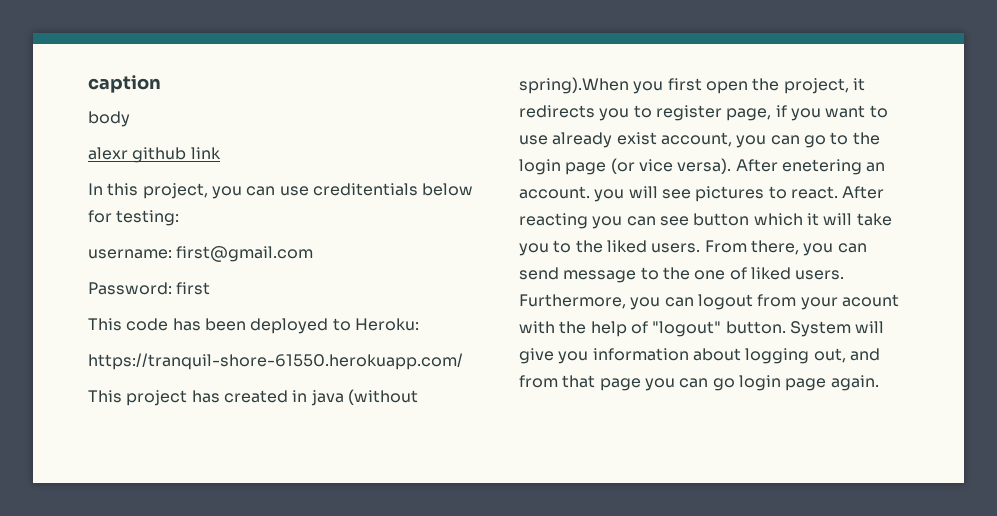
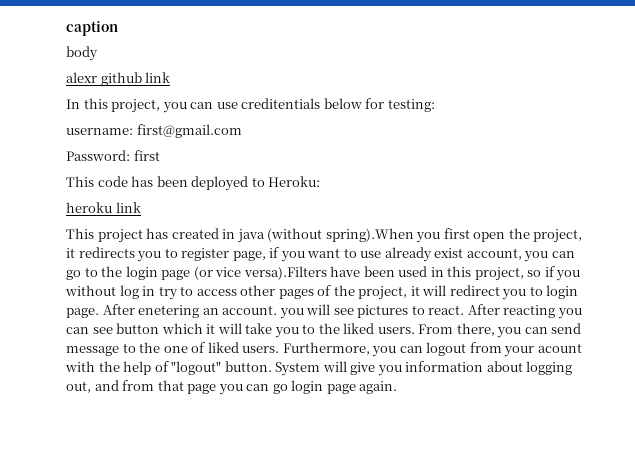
- https://tranquil-shore-61550.herokuapp.com/
+ heroku link
- This project has created in java (without spring).When you first open the project, it redirects you to register page, if you want to use already exist account, you can go to the login page (or vice versa).
+ This project has created in java (without spring).When you first open the project, it redirects you to register page, if you want to use already exist account, you can go to the login page (or vice versa).Filters have been used in this project, so if you without log in try to access other pages of the project, it will redirect you to login page.

